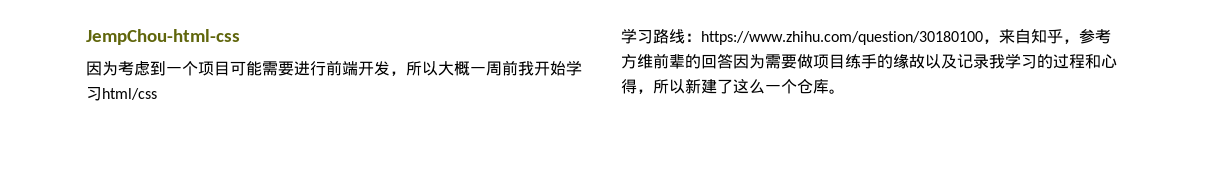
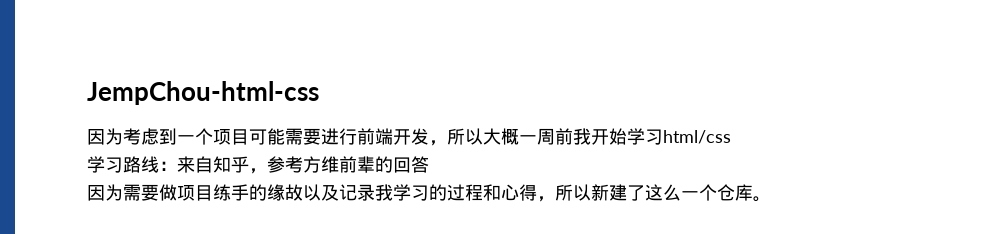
- 学习路线：https://www.zhihu.com/question/30180100，来自知乎，参考方维前辈的回答因为需要做项目练手的缘故以及记录我学习的过程和心得，所以新建了这么一个仓库。
+ 学习路线：来自知乎，参考方维前辈的回答
+ 因为需要做项目练手的缘故以及记录我学习的过程和心得，所以新建了这么一个仓库。

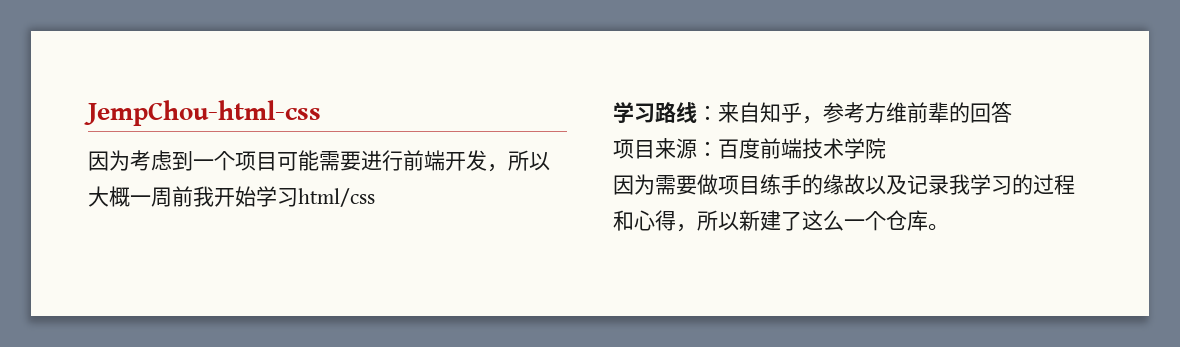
+ 项目来源：百度前端技术学院

